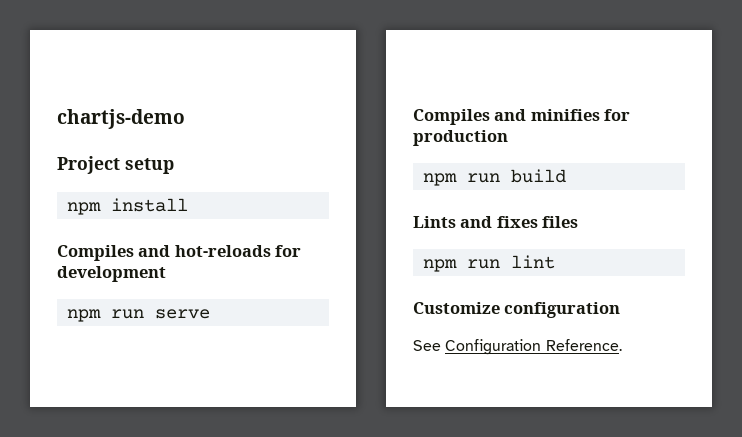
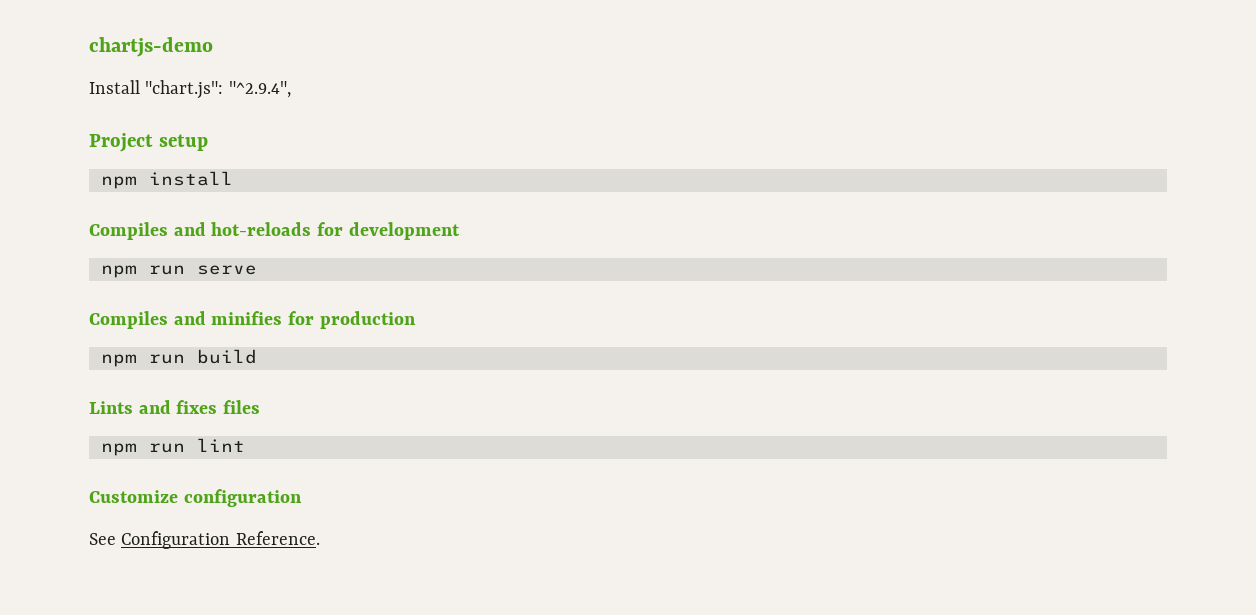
+ Install "chart.js": "^2.9.4",

